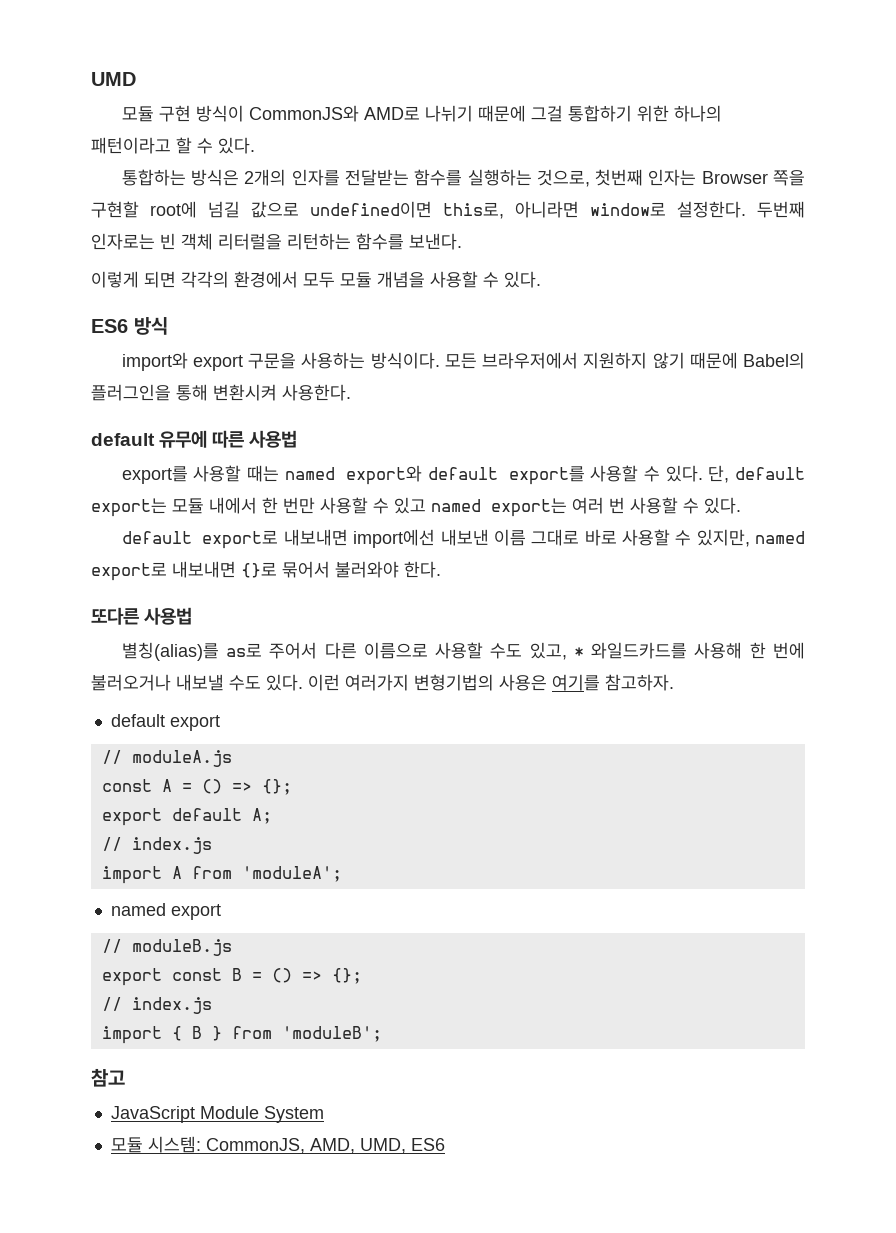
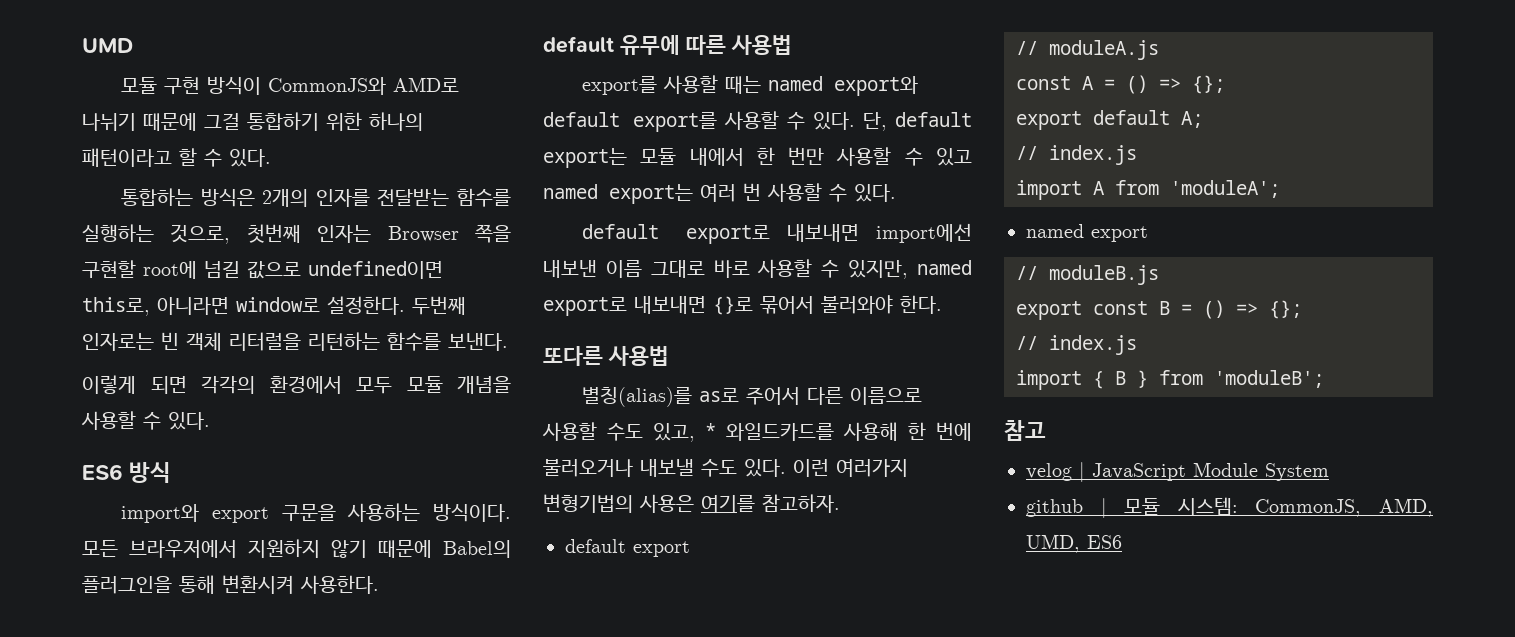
- JavaScript Module System
+ velog | JavaScript Module System
- 모듈 시스템: CommonJS, AMD, UMD, ES6
+ github | 모듈 시스템: CommonJS, AMD, UMD, ES6

